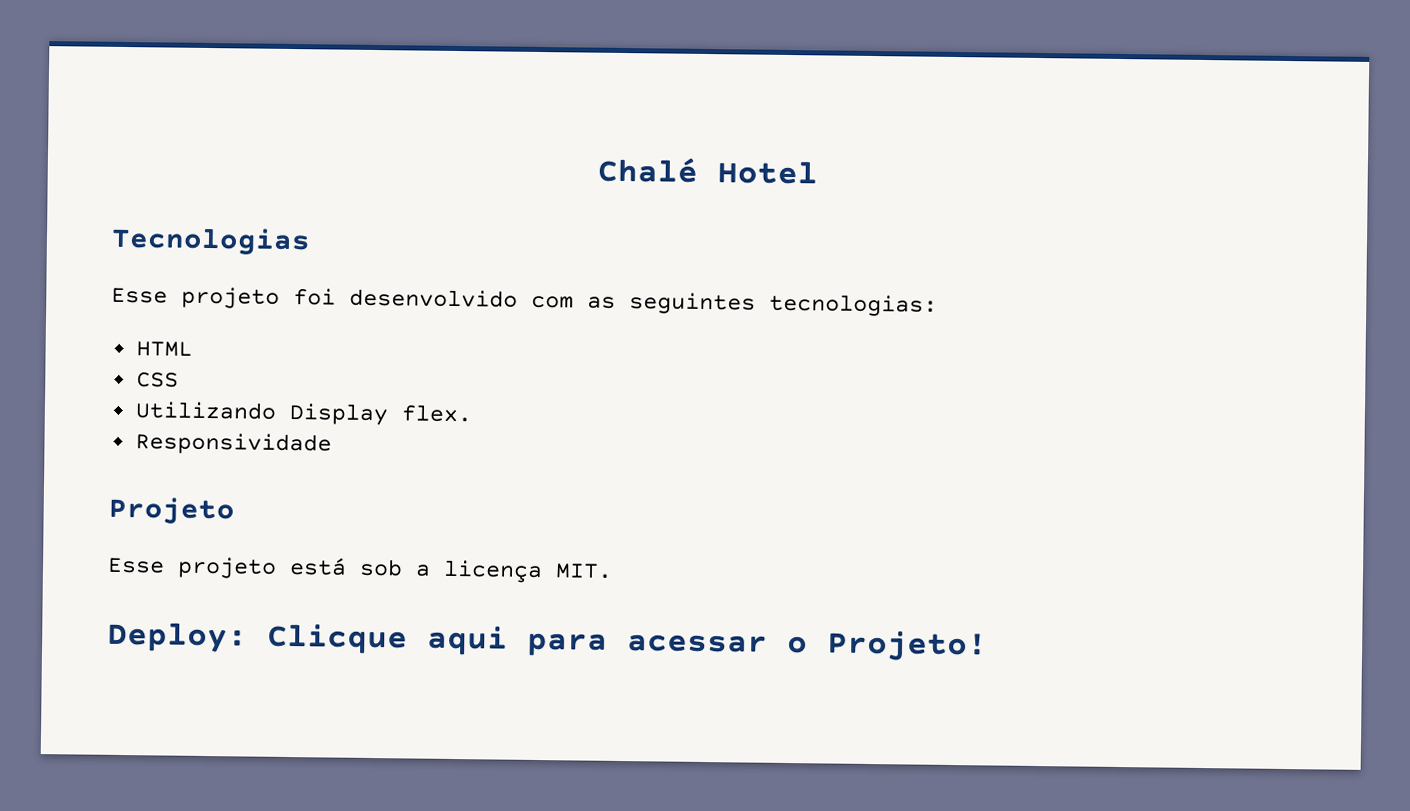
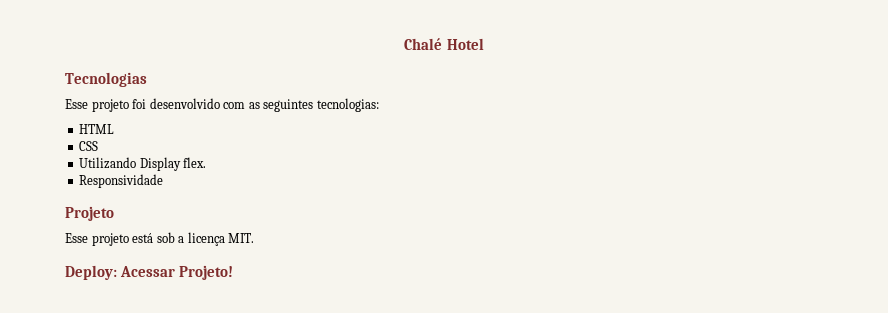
- Deploy: Clicque aqui para acessar o Projeto!
+ Deploy: Acessar Projeto!

